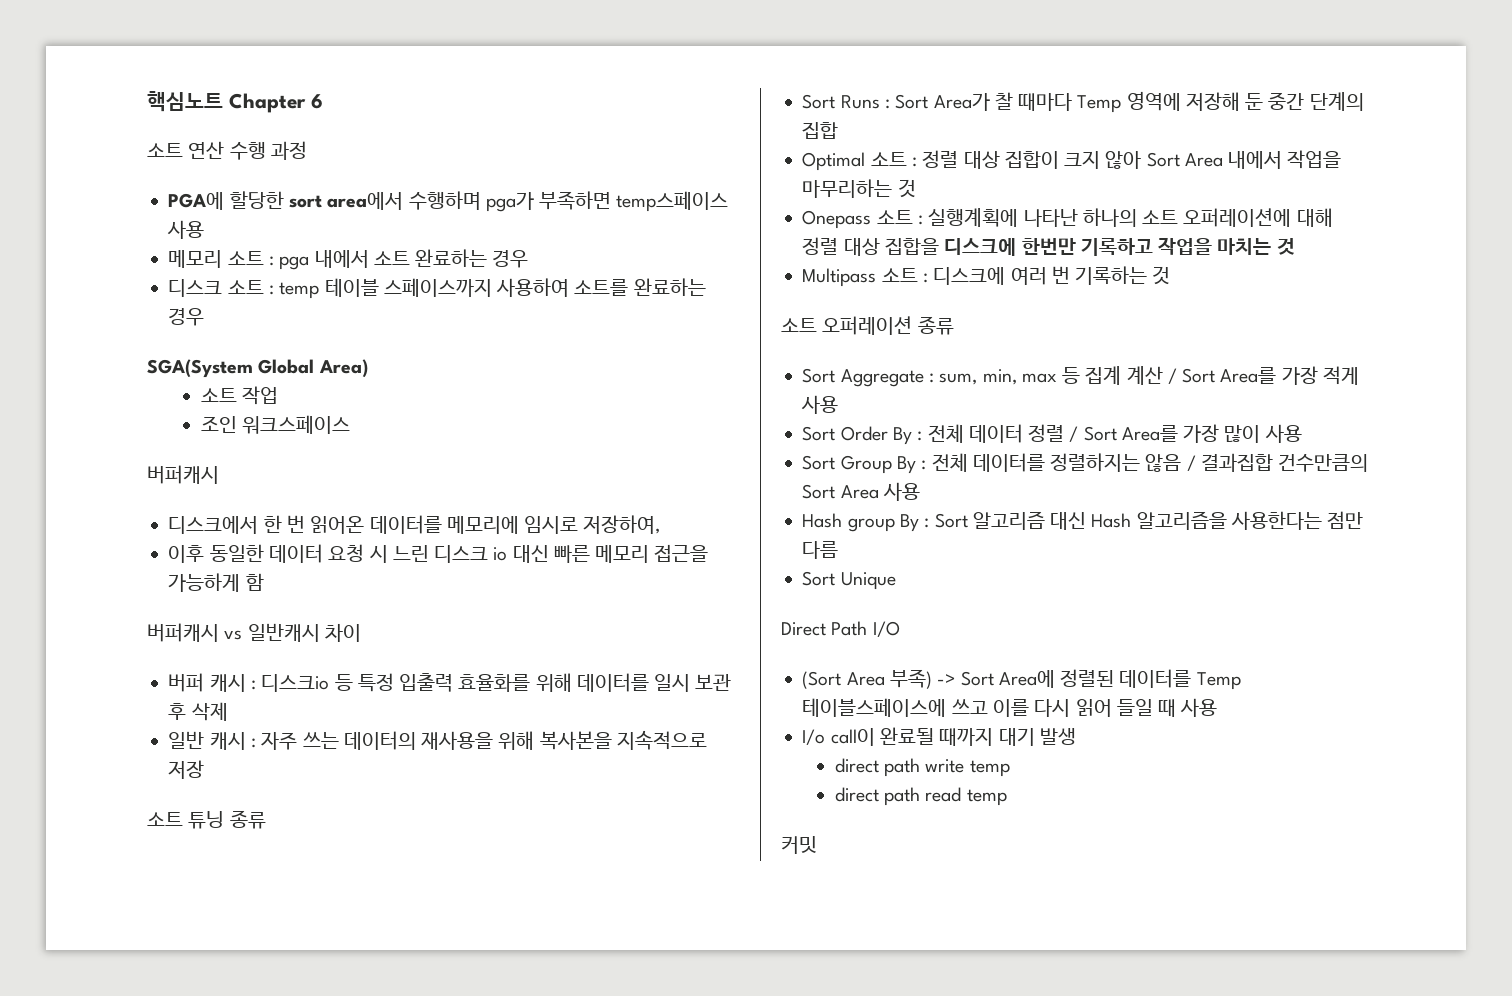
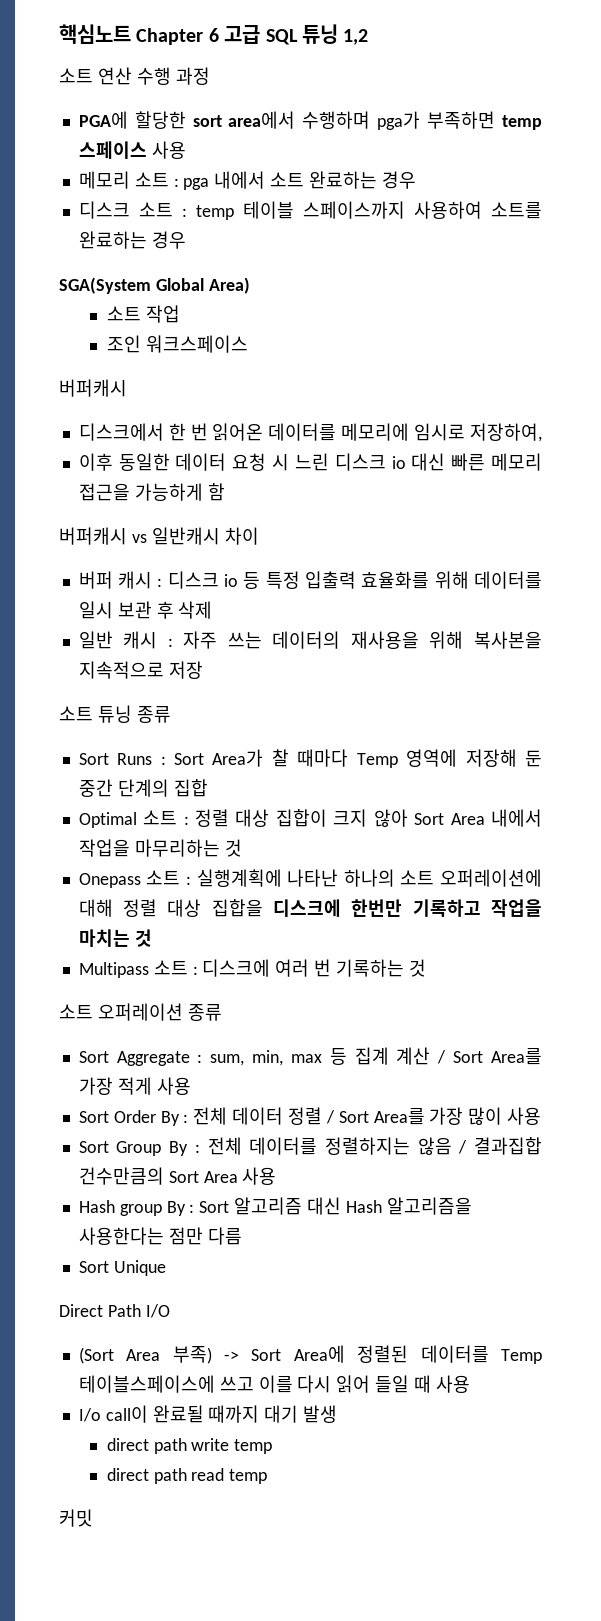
- 핵심노트 Chapter 6
+ 핵심노트 Chapter 6 고급 SQL 튜닝 1,2
- PGA에 할당한 sort area에서 수행하며 pga가 부족하면 temp스페이스 사용
+ PGA에 할당한 sort area에서 수행하며 pga가 부족하면 temp 스페이스 사용
- 버퍼 캐시 : 디스크io 등 특정 입출력 효율화를 위해 데이터를 일시 보관 후 삭제
+ 버퍼 캐시 : 디스크 io 등 특정 입출력 효율화를 위해 데이터를 일시 보관 후 삭제

